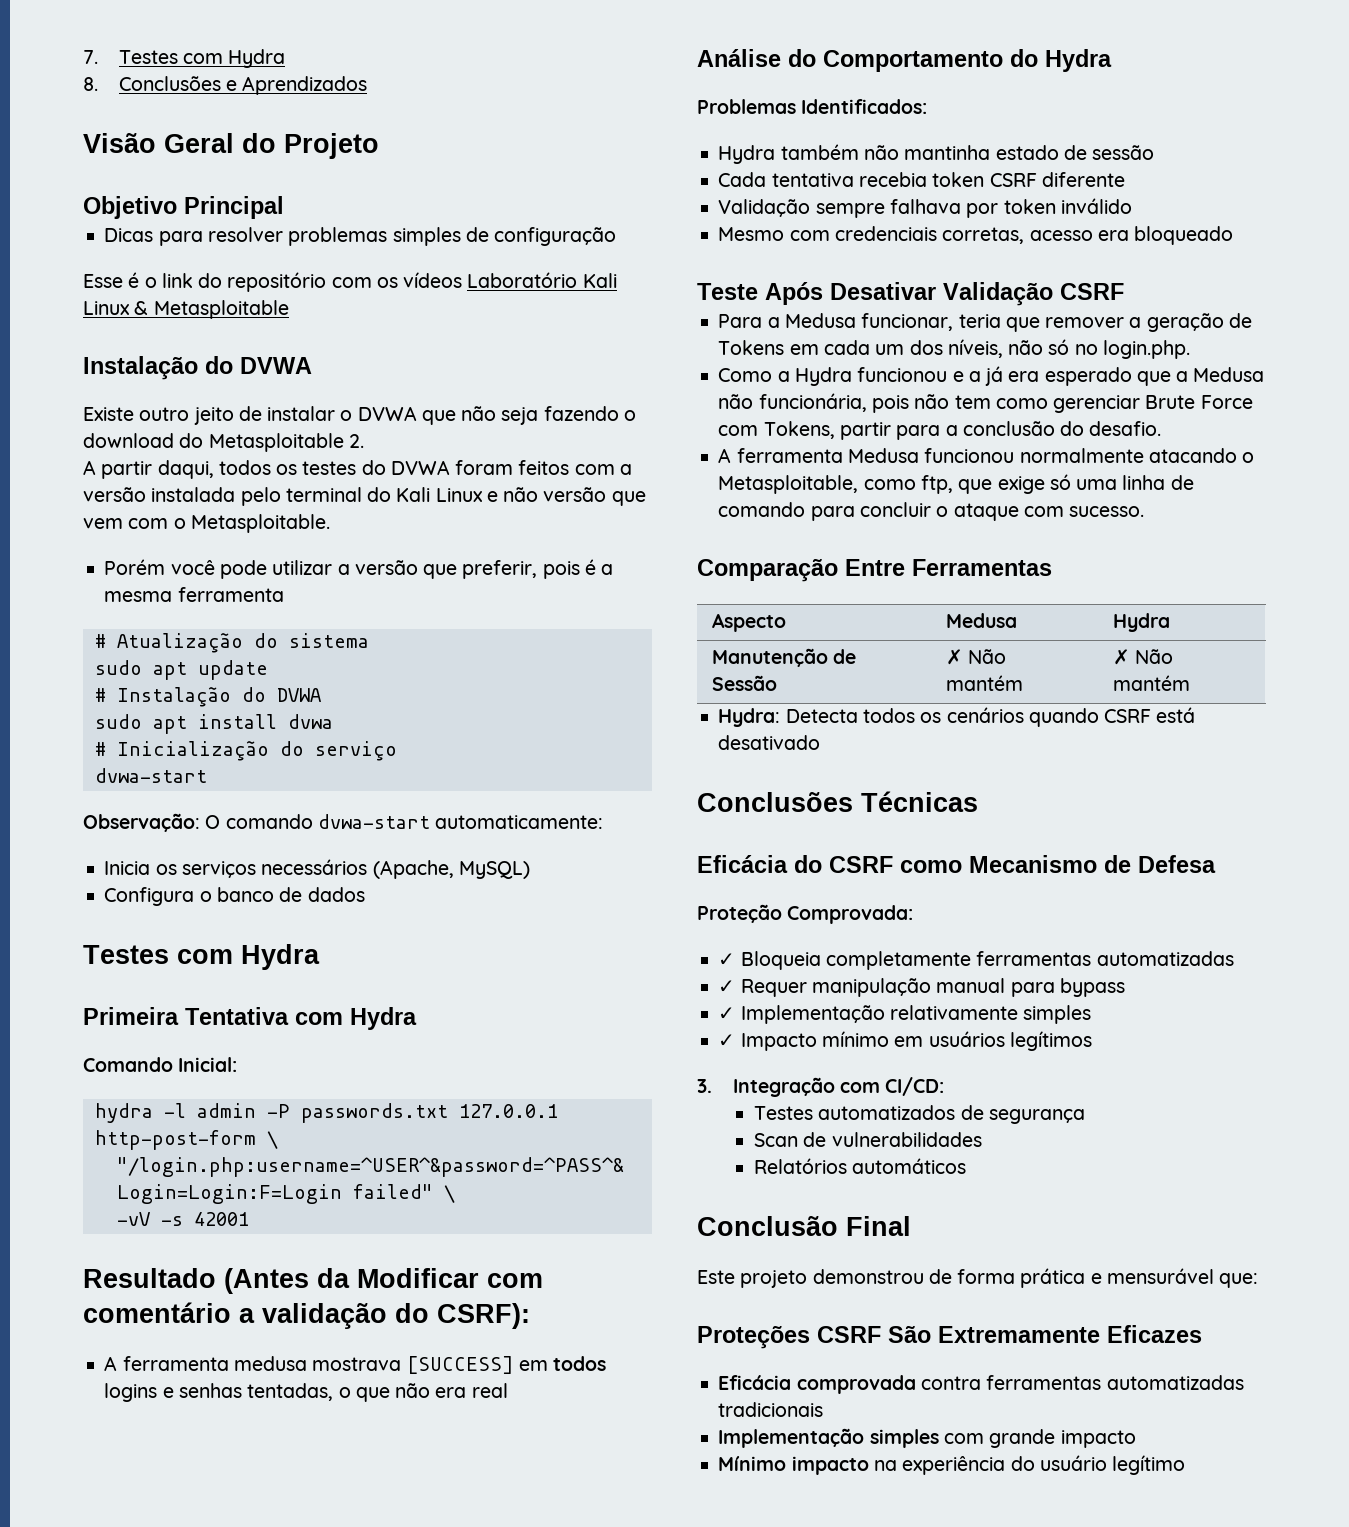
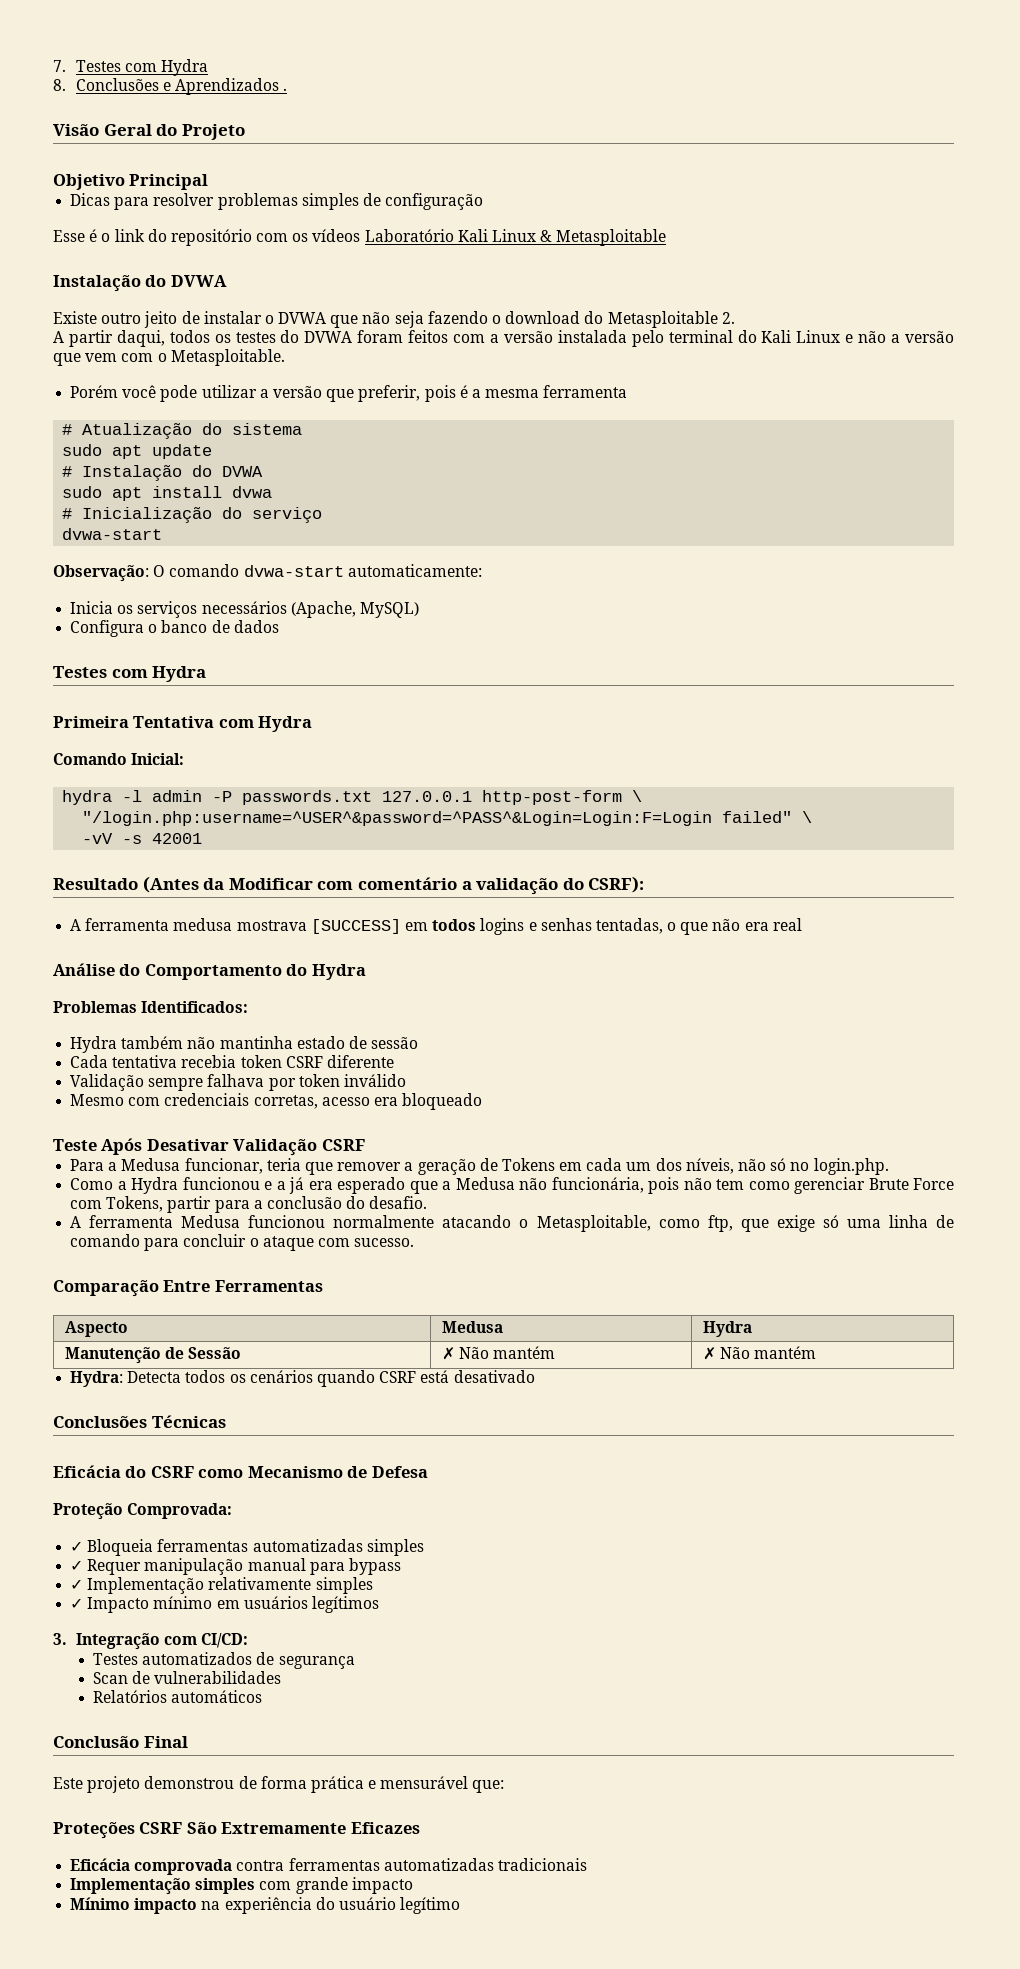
- 8. Conclusões e Aprendizados
+ 8. Conclusões e Aprendizados .
- A partir daqui, todos os testes do DVWA foram feitos com a versão instalada pelo terminal do Kali Linux e não versão que vem com o Metasploitable.
+ A partir daqui, todos os testes do DVWA foram feitos com a versão instalada pelo terminal do Kali Linux e não a versão que vem com o Metasploitable.
- ✓ Bloqueia completamente ferramentas automatizadas
+ ✓ Bloqueia ferramentas automatizadas simples

